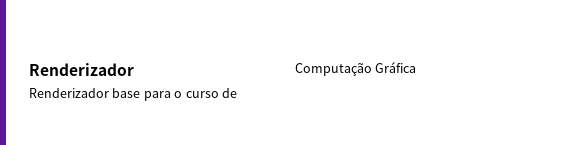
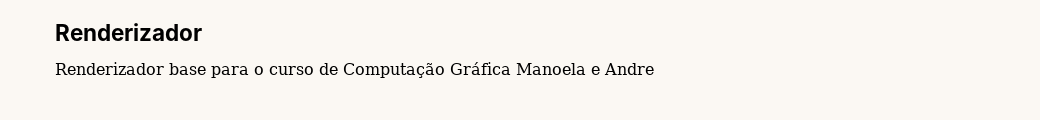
- Renderizador base para o curso de Computação Gráfica
+ Renderizador base para o curso de Computação Gráfica Manoela e Andre

